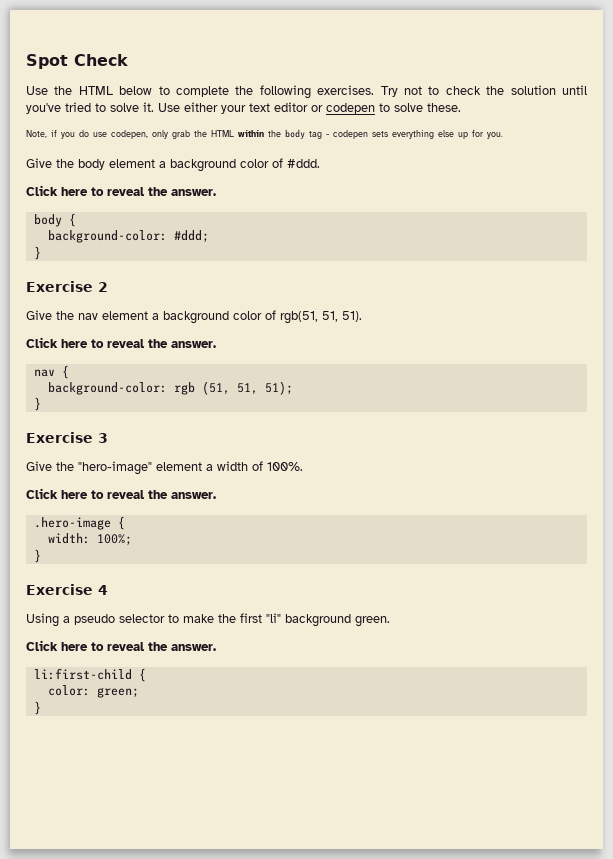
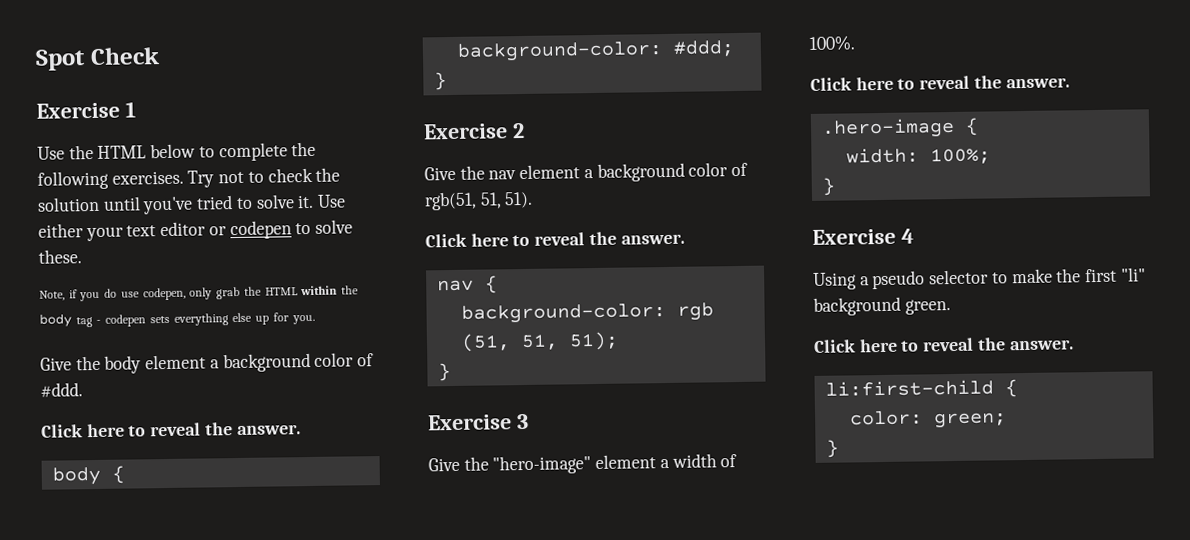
+ Exercise 1

